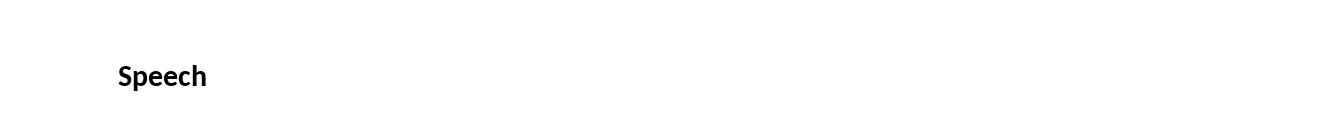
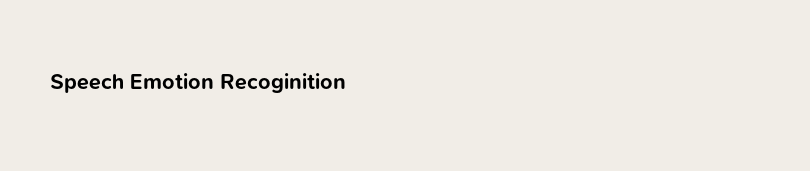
- Speech
+ Speech Emotion Recoginition

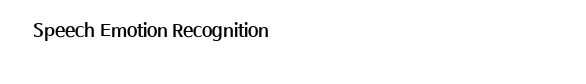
- Speech Emotion Recoginition
+ Speech Emotion Recognition

